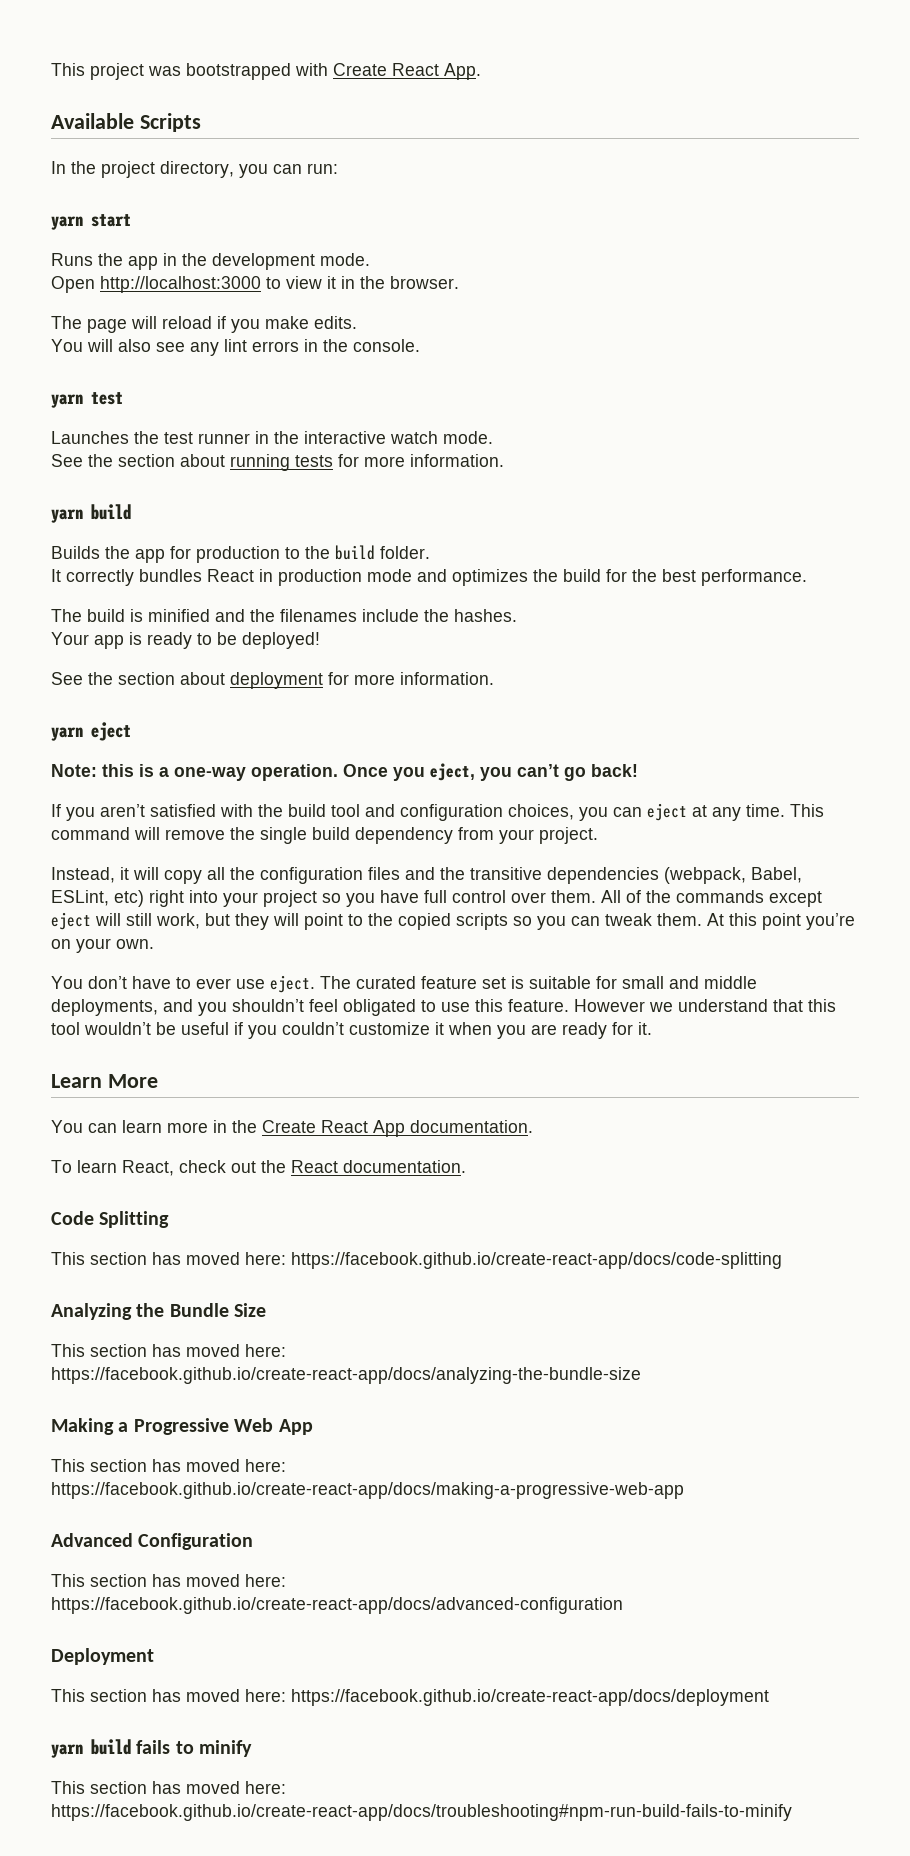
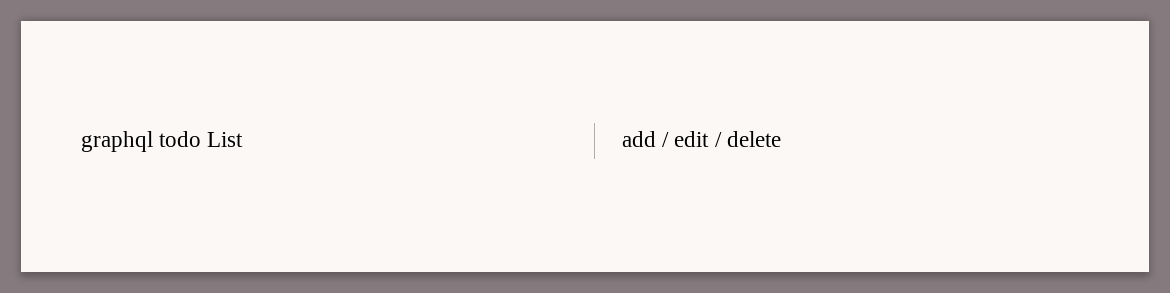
- This project was bootstrapped with Create React App.
- Available Scripts
- In the project directory, you can run:
- yarn start
- Runs the app in the development mode.
- Open http://localhost:3000 to view it in the browser.
- The page will reload if you make edits.
- You will also see any lint errors in the console.
- yarn test
- Launches the test runner in the interactive watch mode.
- See the section about running tests for more information.
- yarn build
- Builds the app for production to the build folder.
- It correctly bundles React in production mode and optimizes the build for the best performance.
- The build is minified and the filenames include the hashes.
- Your app is ready to be deployed!
- See the section about deployment for more information.
- yarn eject
- Note: this is a one-way operation. Once you eject, you can’t go back!
- If you aren’t satisfied with the build tool and configuration choices, you can eject at any time. This command will remove the single build dependency from your project.
- Instead, it will copy all the configuration files and the transitive dependencies (webpack, Babel, ESLint, etc) right into your project so you have full control over them. All of the commands except eject will still work, but they will point to the copied scripts so you can tweak them. At this point you’re on your own.
- You don’t have to ever use eject. The curated feature set is suitable for small and middle deployments, and you shouldn’t feel obligated to use this feature. However we understand that this tool wouldn’t be useful if you couldn’t customize it when you are ready for it.
- Learn More
- You can learn more in the Create React App documentation.
- To learn React, check out the React documentation.
- Code Splitting
- This section has moved here: https://facebook.github.io/create-react-app/docs/code-splitting
- Analyzing the Bundle Size
- This section has moved here: https://facebook.github.io/create-react-app/docs/analyzing-the-bundle-size
- Making a Progressive Web App
- This section has moved here: https://facebook.github.io/create-react-app/docs/making-a-progressive-web-app
- Advanced Configuration
- This section has moved here: https://facebook.github.io/create-react-app/docs/advanced-configuration
- Deployment
- This section has moved here: https://facebook.github.io/create-react-app/docs/deployment
- yarn build fails to minify
- This section has moved here: https://facebook.github.io/create-react-app/docs/troubleshooting#npm-run-build-fails-to-minify
+ graphql todo List
+ add / edit / delete

